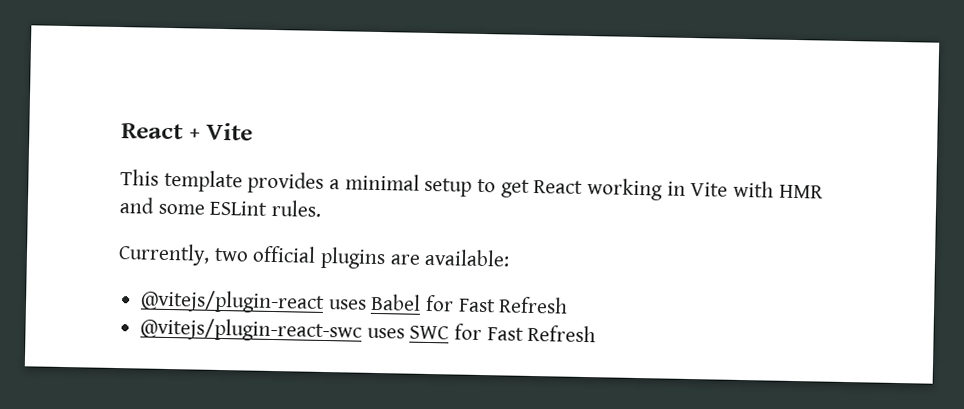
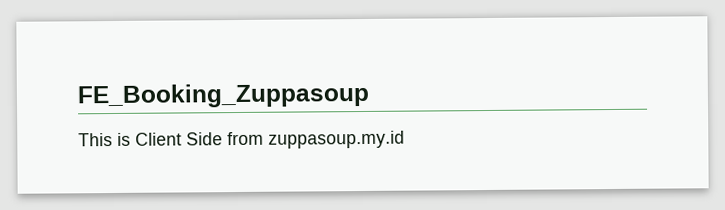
- React + Vite
- This template provides a minimal setup to get React working in Vite with HMR and some ESLint rules.
- Currently, two official plugins are available:
- @vitejs/plugin-react uses Babel for Fast Refresh
- @vitejs/plugin-react-swc uses SWC for Fast Refresh
+ FE_Booking_Zuppasoup
+ This is Client Side from zuppasoup.my.id

